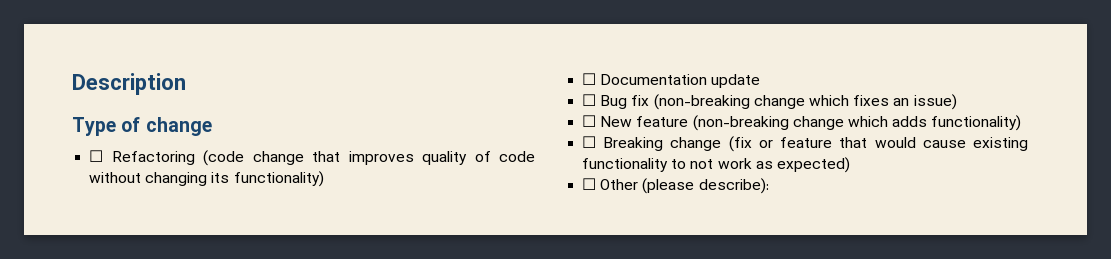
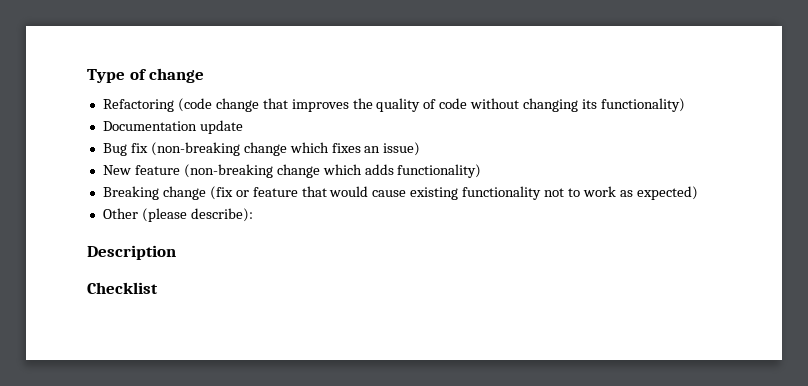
- Description
- ☐ Refactoring (code change that improves quality of code without changing its functionality)
+ Refactoring (code change that improves the quality of code without changing its functionality)
- ☐ Documentation update
+ Documentation update
- ☐ Bug fix (non-breaking change which fixes an issue)
+ Bug fix (non-breaking change which fixes an issue)
- ☐ New feature (non-breaking change which adds functionality)
+ New feature (non-breaking change which adds functionality)
- ☐ Breaking change (fix or feature that would cause existing functionality to not work as expected)
+ Breaking change (fix or feature that would cause existing functionality not to work as expected)
- ☐ Other (please describe):
+ Other (please describe):
+ Description
+ Checklist

